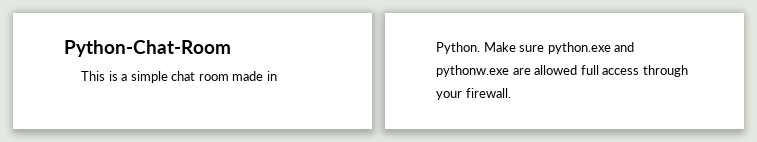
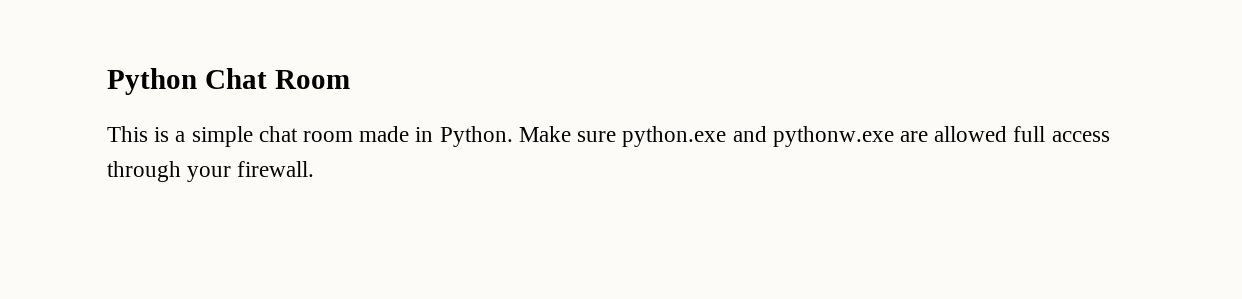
- Python-Chat-Room
+ Python Chat Room

